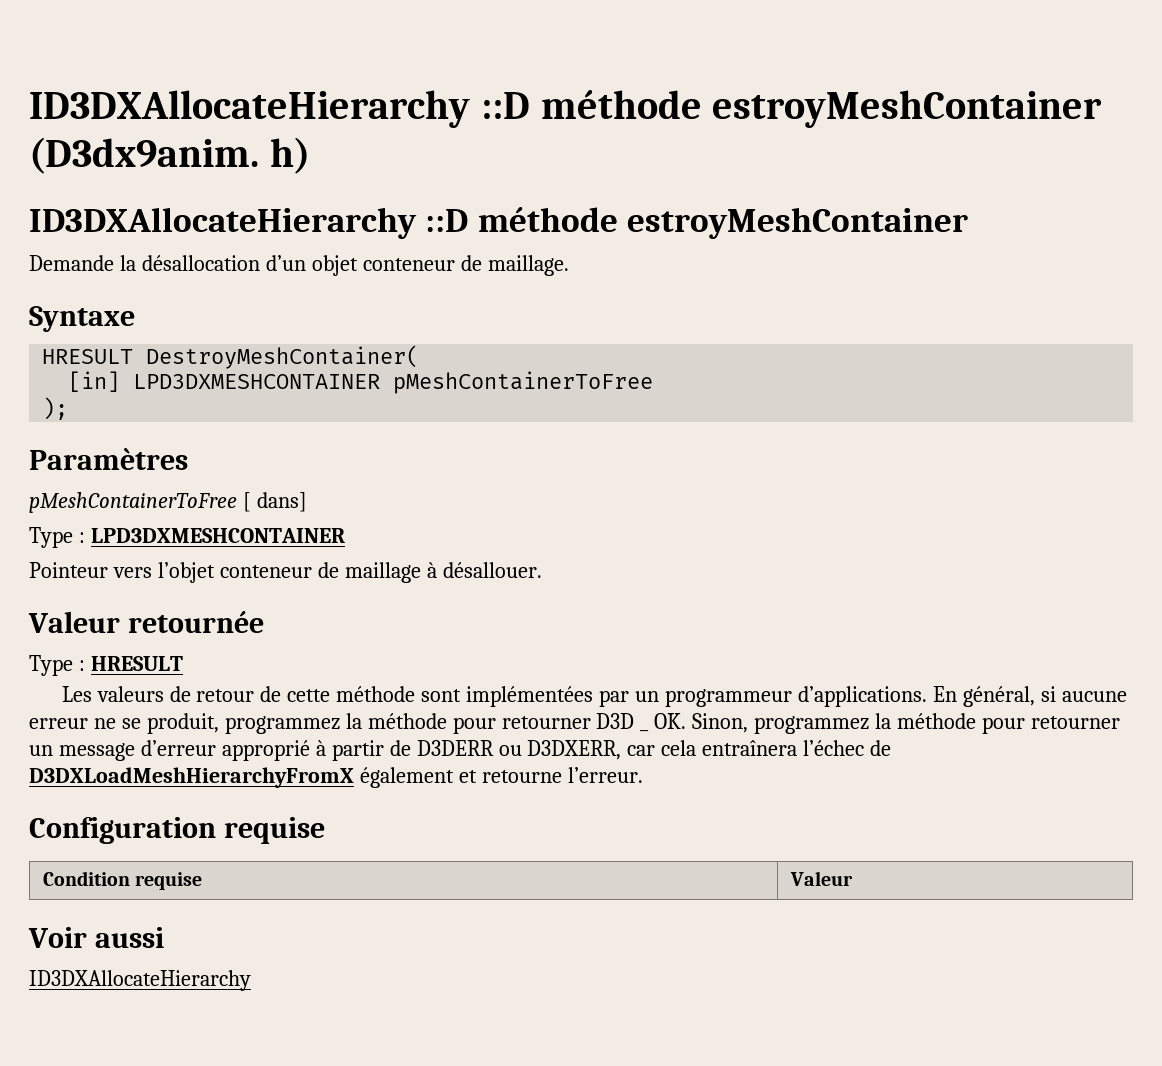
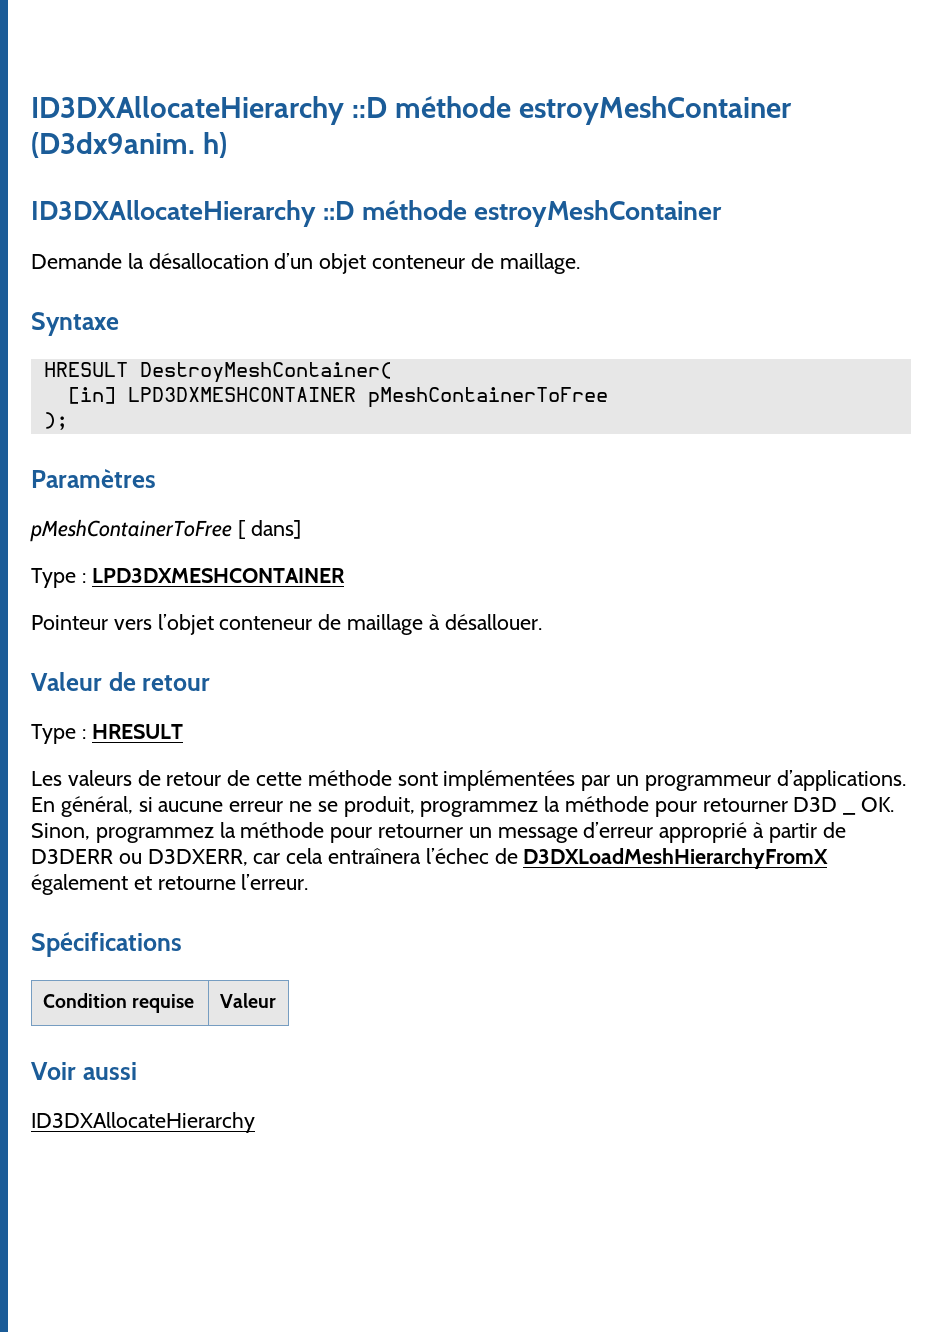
- Valeur retournée
+ Valeur de retour
- Configuration requise
+ Spécifications

